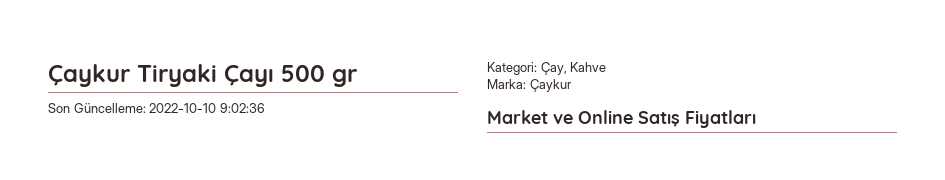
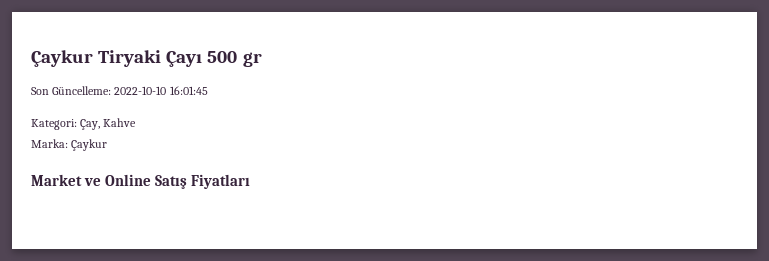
- Son Güncelleme: 2022-10-10 9:02:36
+ Son Güncelleme: 2022-10-10 16:01:45

